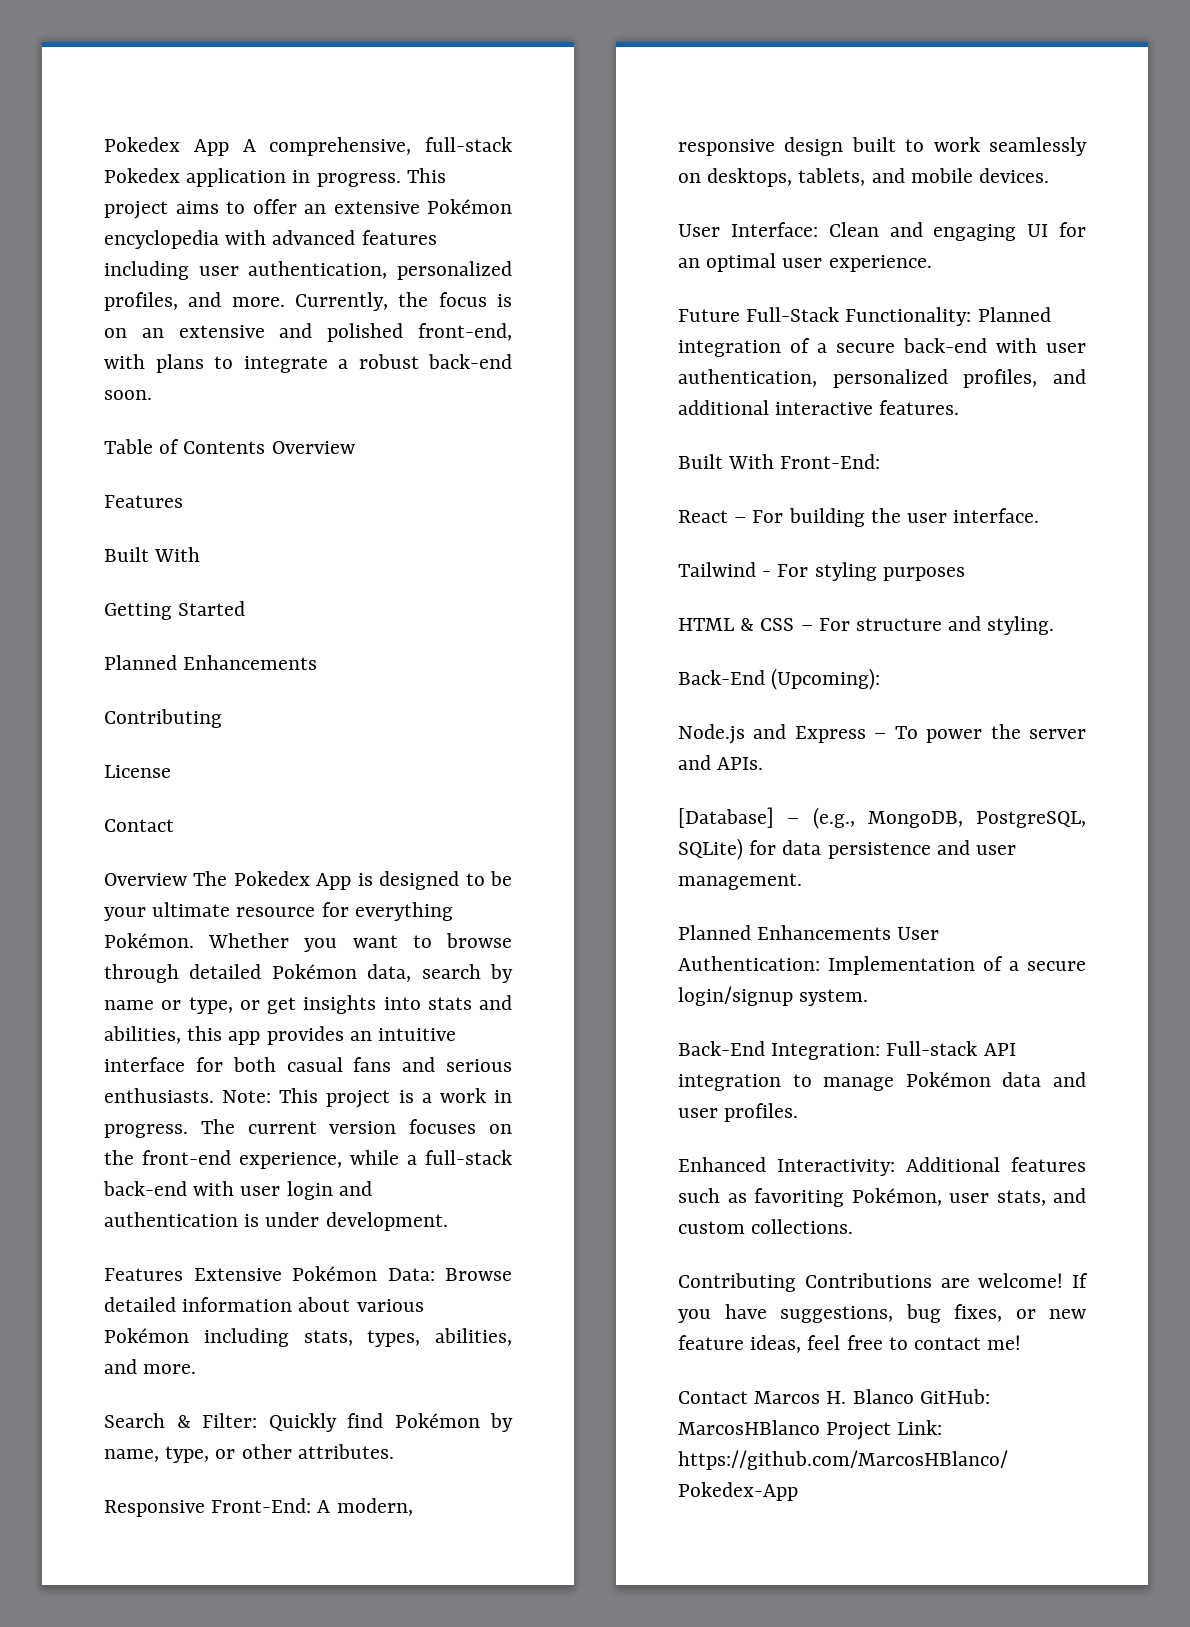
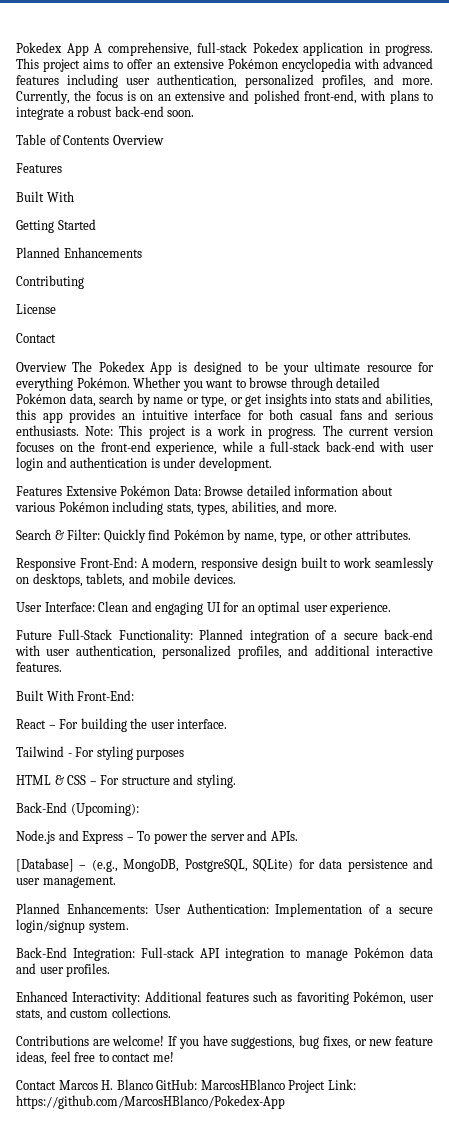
- Planned Enhancements User Authentication: Implementation of a secure login/signup system.
+ Planned Enhancements: User Authentication: Implementation of a secure login/signup system.
- Contributing Contributions are welcome!
+ Contributions are welcome!

